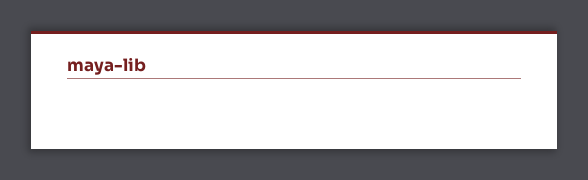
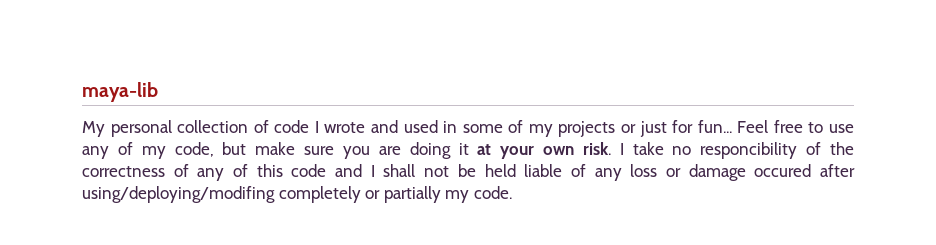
+ My personal collection of code I wrote and used in some of my projects or just for fun... Feel free to use any of my code, but make sure you are doing it at your own risk. I take no responcibility of the correctness of any of this code and I shall not be held liable of any loss or damage occured after using/deploying/modifing completely or partially my code.

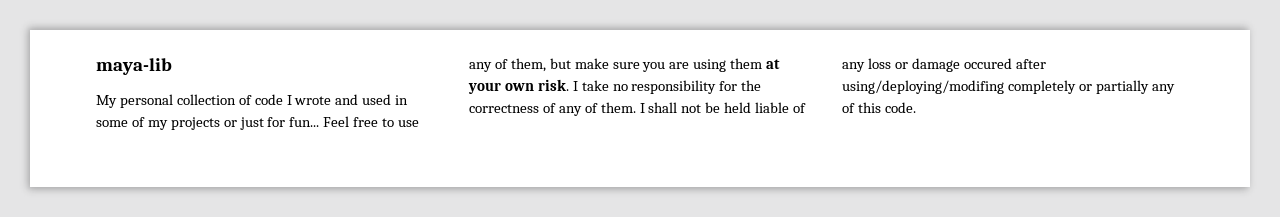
- Feel free to use any of my code, but make sure you are doing it at your own risk.
+ Feel free to use any of them, but make sure you are using them at your own risk.
- I take no responcibility of the correctness of any of this code and I shall not be held liable of any loss or damage occured after using/deploying/modifing completely or partially my code.
+ I take no responsibility for the correctness of any of them. I shall not be held liable of any loss or damage occured after using/deploying/modifing completely or partially any of this code.

